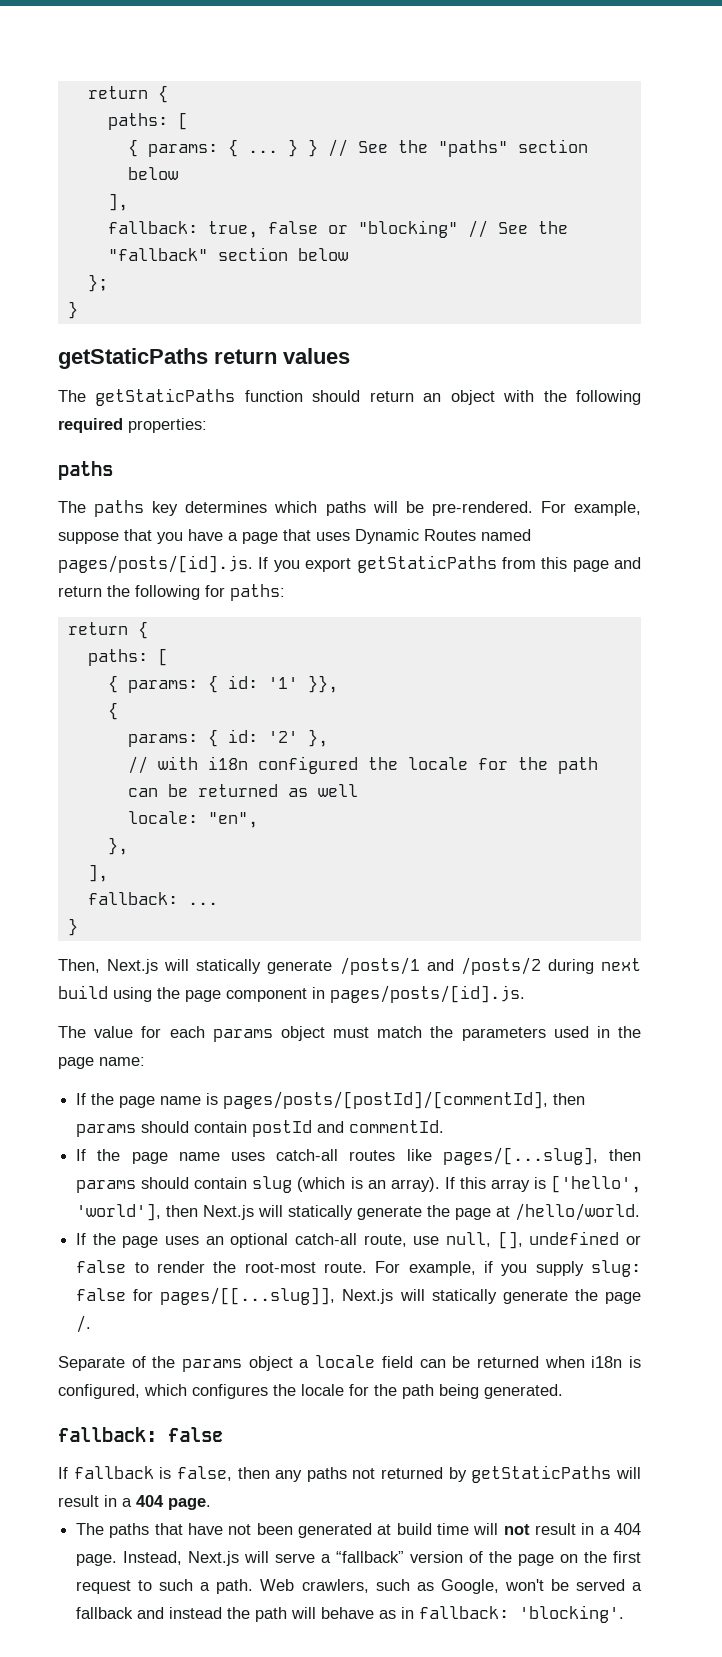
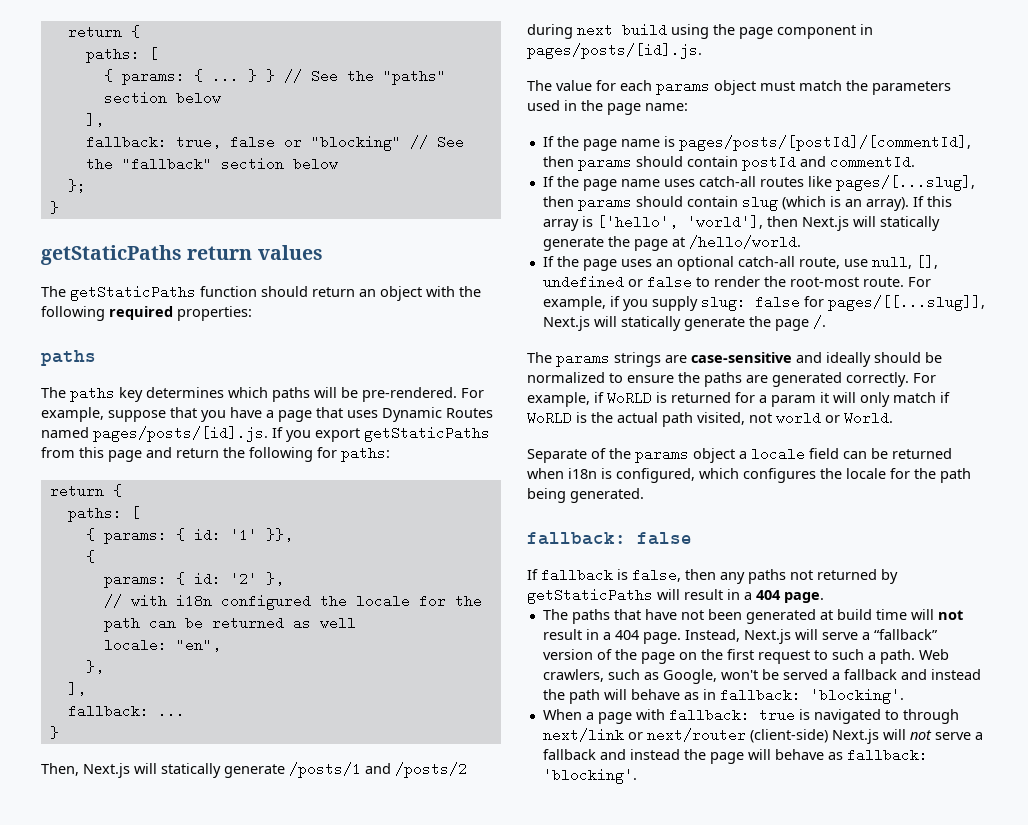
+ The params strings are case-sensitive and ideally should be normalized to ensure the paths are generated correctly. For example, if WoRLD is returned for a param it will only match if WoRLD is the actual path visited, not world or World.
+ When a page with fallback: true is navigated to through next/link or next/router (client-side) Next.js will not serve a fallback and instead the page will behave as fallback: 'blocking'.

